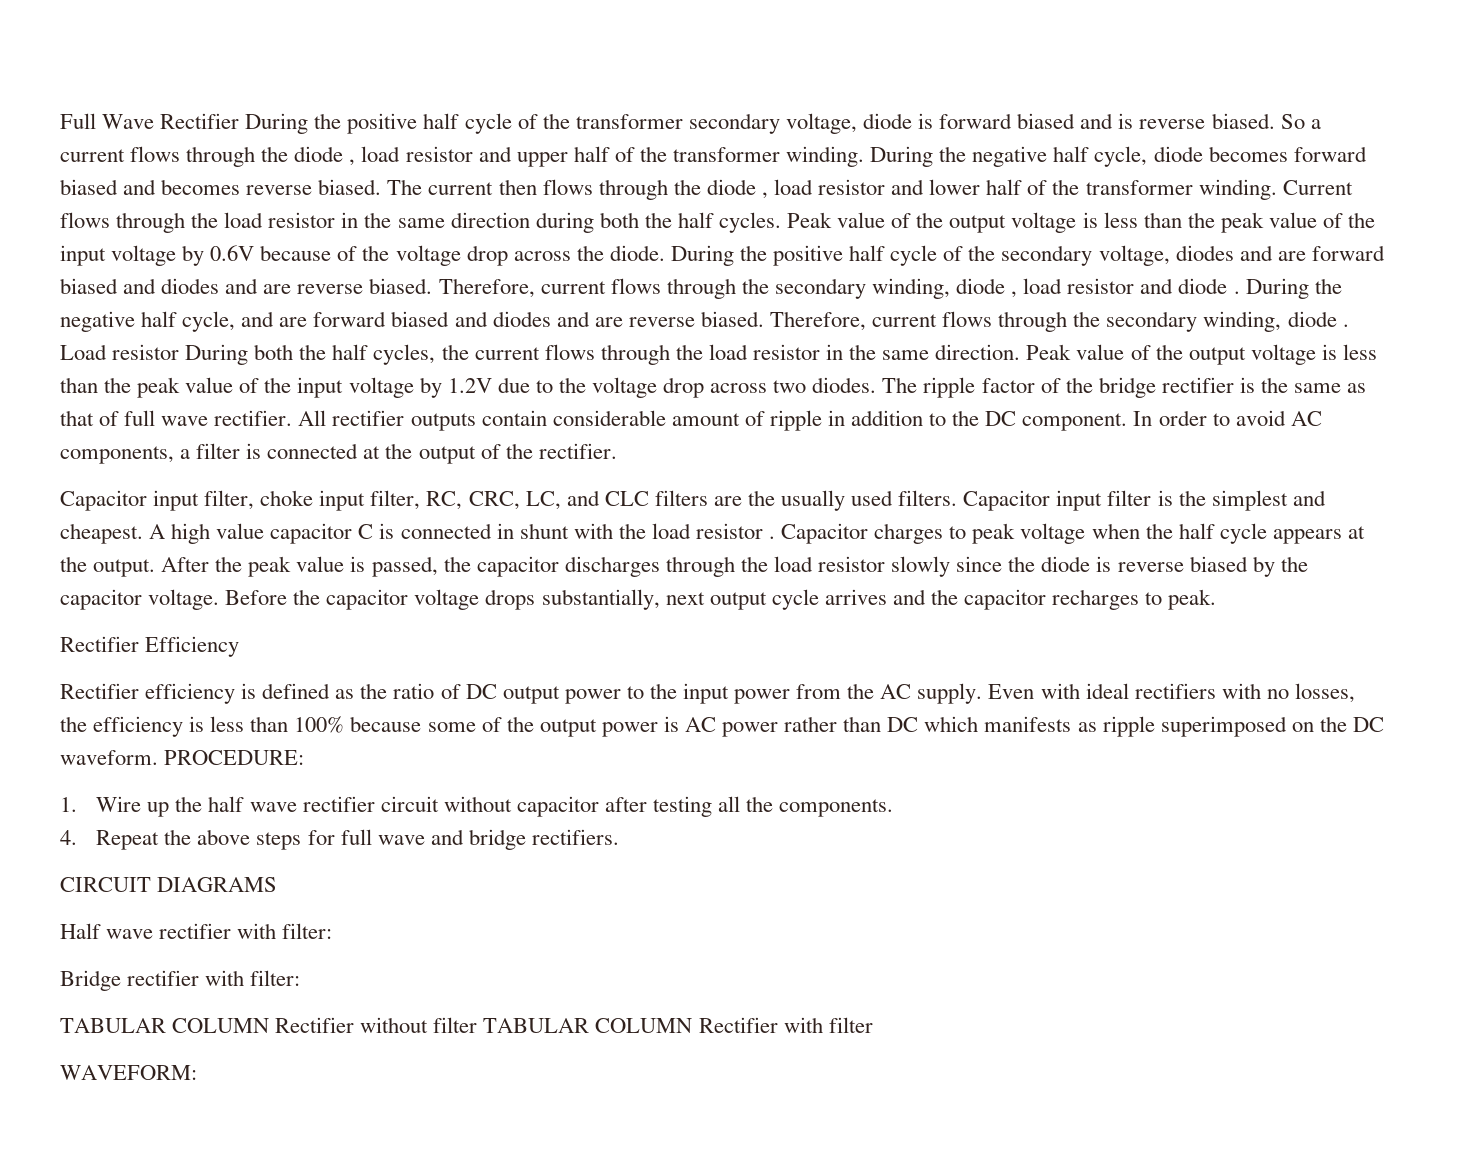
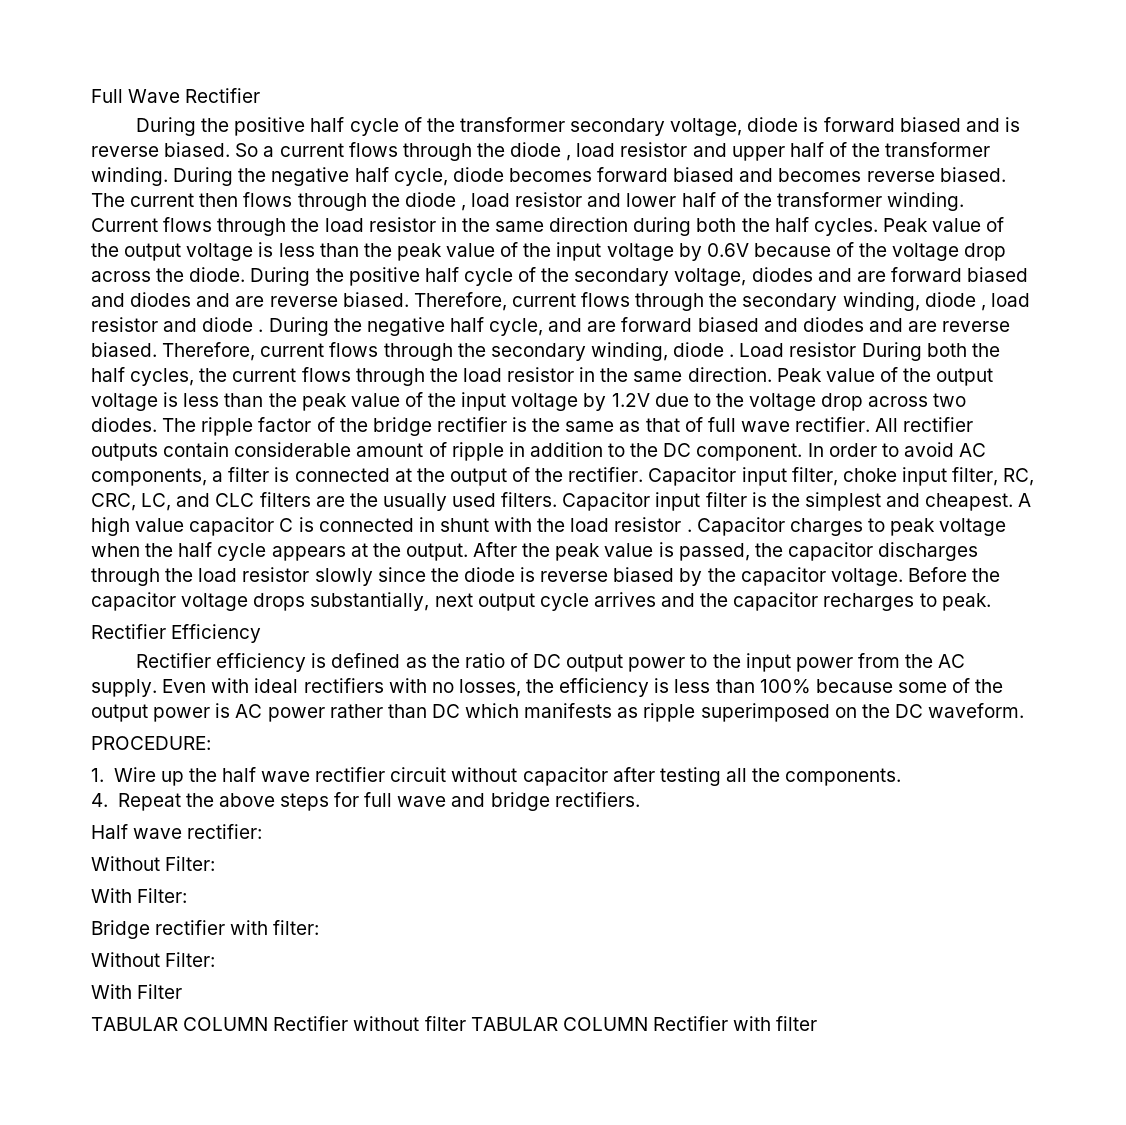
- Full Wave Rectifier During the positive half cycle of the transformer secondary voltage, diode is forward biased and is reverse biased.
+ Full Wave Rectifier
+ During the positive half cycle of the transformer secondary voltage, diode is forward biased and is reverse biased.
- In order to avoid AC components, a filter is connected at the output of the rectifier.
- Capacitor input filter, choke input filter, RC, CRC, LC, and CLC filters are the usually used filters.
+ In order to avoid AC components, a filter is connected at the output of the rectifier. Capacitor input filter, choke input filter, RC, CRC, LC, and CLC filters are the usually used filters.
- Even with ideal rectifiers with no losses, the efficiency is less than 100% because some of the output power is AC power rather than DC which manifests as ripple superimposed on the DC waveform. PROCEDURE:
+ Even with ideal rectifiers with no losses, the efficiency is less than 100% because some of the output power is AC power rather than DC which manifests as ripple superimposed on the DC waveform.
+ PROCEDURE:
- CIRCUIT DIAGRAMS
- Half wave rectifier with filter:
+ Half wave rectifier:
+ Without Filter:
+ With Filter:
  Bridge rectifier with filter:
+ Without Filter:
+ With Filter
- WAVEFORM:

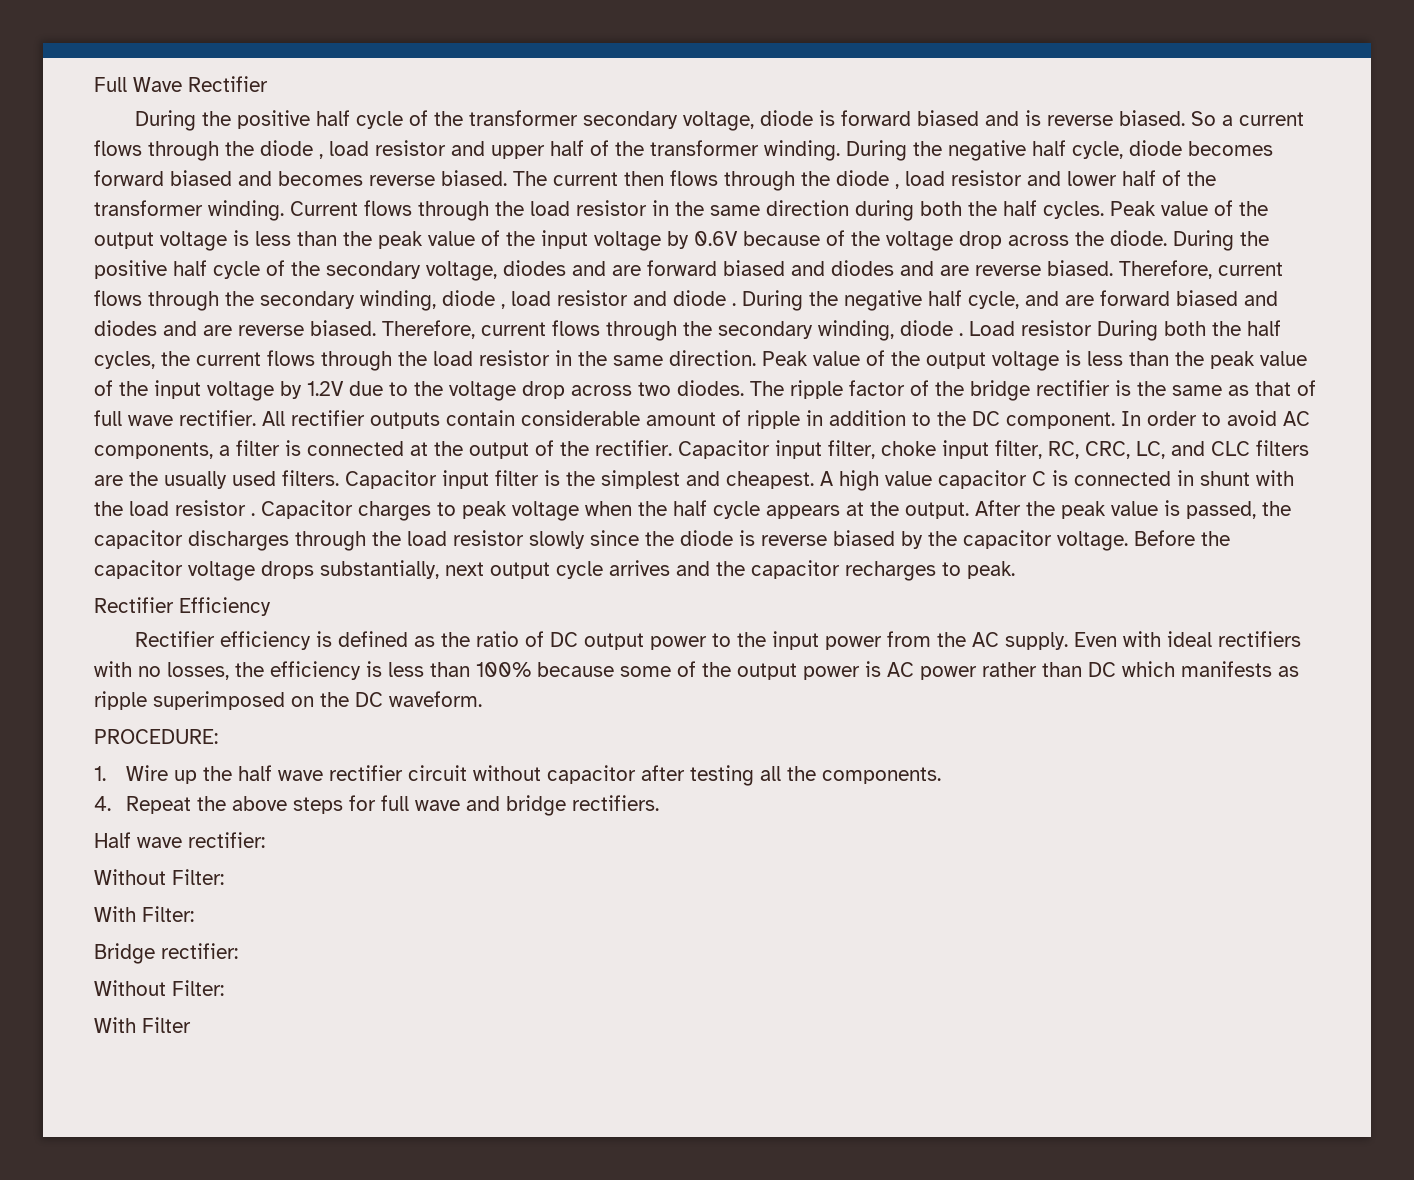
- Bridge rectifier with filter:
+ Bridge rectifier:
- TABULAR COLUMN Rectifier without filter TABULAR COLUMN Rectifier with filter

